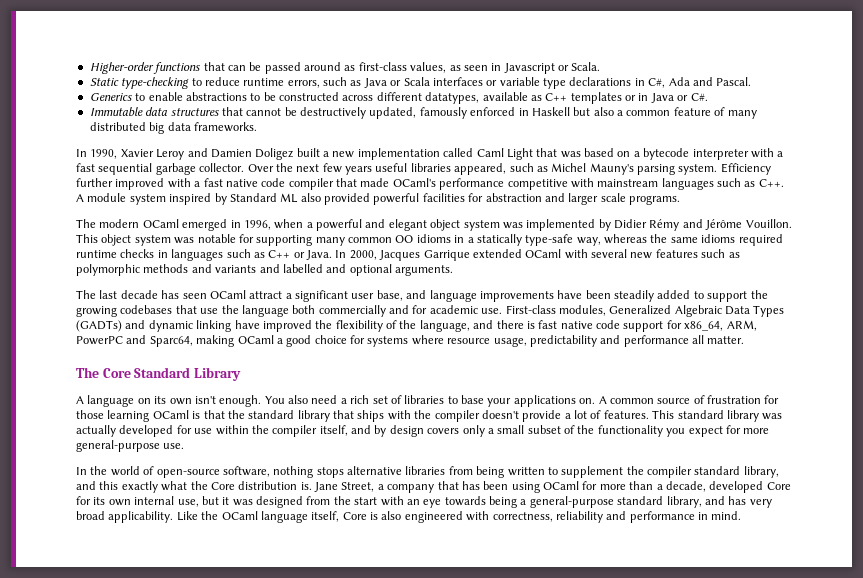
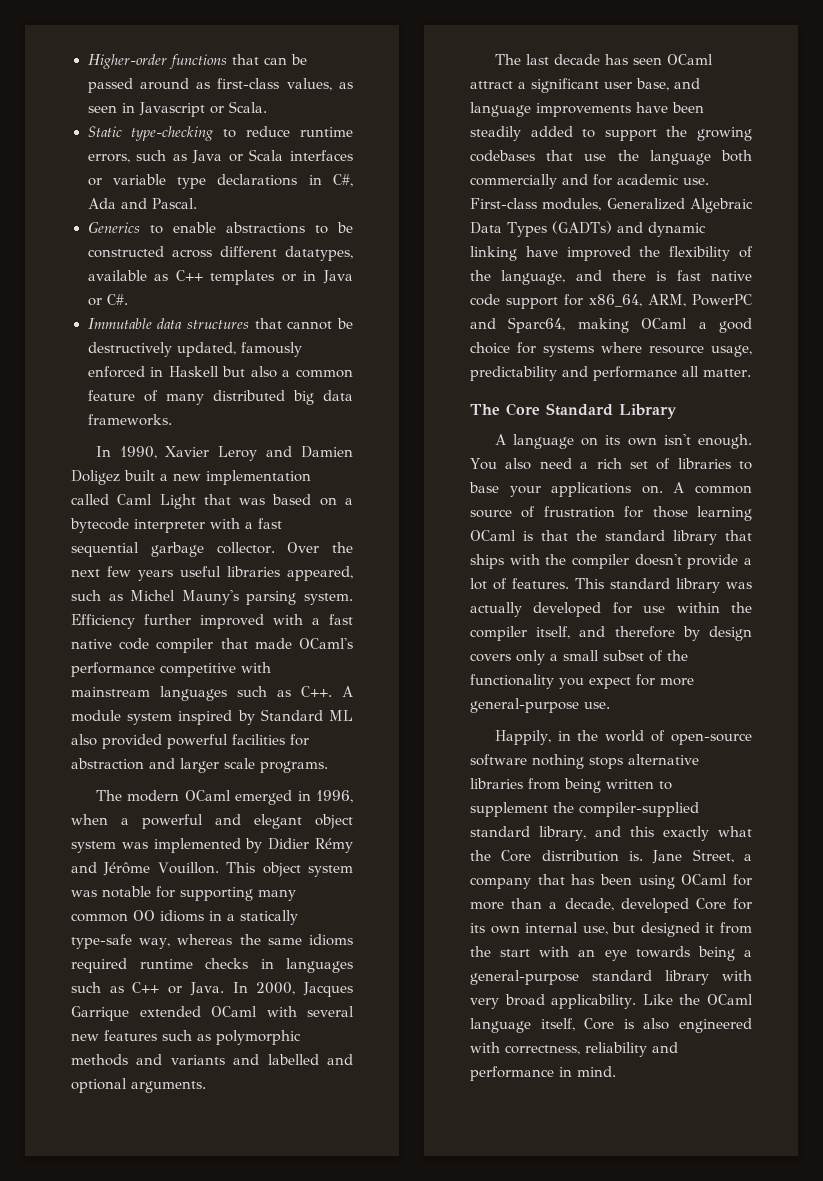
- This standard library was actually developed for use within the compiler itself, and by design covers only a small subset of the functionality you expect for more general-purpose use.
+ This standard library was actually developed for use within the compiler itself, and therefore by design covers only a small subset of the functionality you expect for more general-purpose use.
- In the world of open-source software, nothing stops alternative libraries from being written to supplement the compiler standard library, and this exactly what the Core distribution is.
+ Happily, in the world of open-source software nothing stops alternative libraries from being written to supplement the compiler-supplied standard library, and this exactly what the Core distribution is.
- Jane Street, a company that has been using OCaml for more than a decade, developed Core for its own internal use, but it was designed from the start with an eye towards being a general-purpose standard library, and has very broad applicability.
+ Jane Street, a company that has been using OCaml for more than a decade, developed Core for its own internal use, but designed it from the start with an eye towards being a general-purpose standard library with very broad applicability.

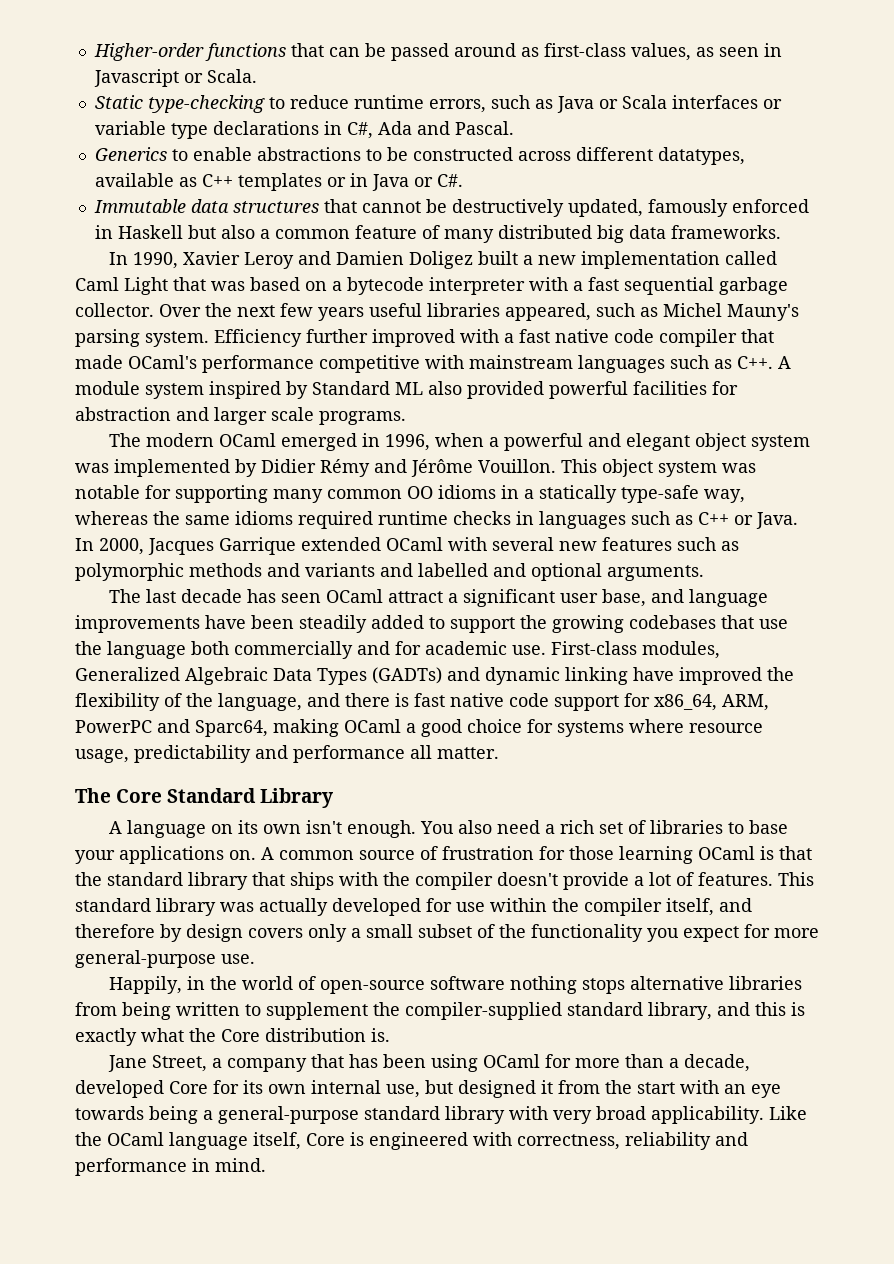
- Happily, in the world of open-source software nothing stops alternative libraries from being written to supplement the compiler-supplied standard library, and this exactly what the Core distribution is. Jane Street, a company that has been using OCaml for more than a decade, developed Core for its own internal use, but designed it from the start with an eye towards being a general-purpose standard library with very broad applicability.
+ Happily, in the world of open-source software nothing stops alternative libraries from being written to supplement the compiler-supplied standard library, and this is exactly what the Core distribution is.
+ Jane Street, a company that has been using OCaml for more than a decade, developed Core for its own internal use, but designed it from the start with an eye towards being a general-purpose standard library with very broad applicability.
- Like the OCaml language itself, Core is also engineered with correctness, reliability and performance in mind.
+ Like the OCaml language itself, Core is engineered with correctness, reliability and performance in mind.

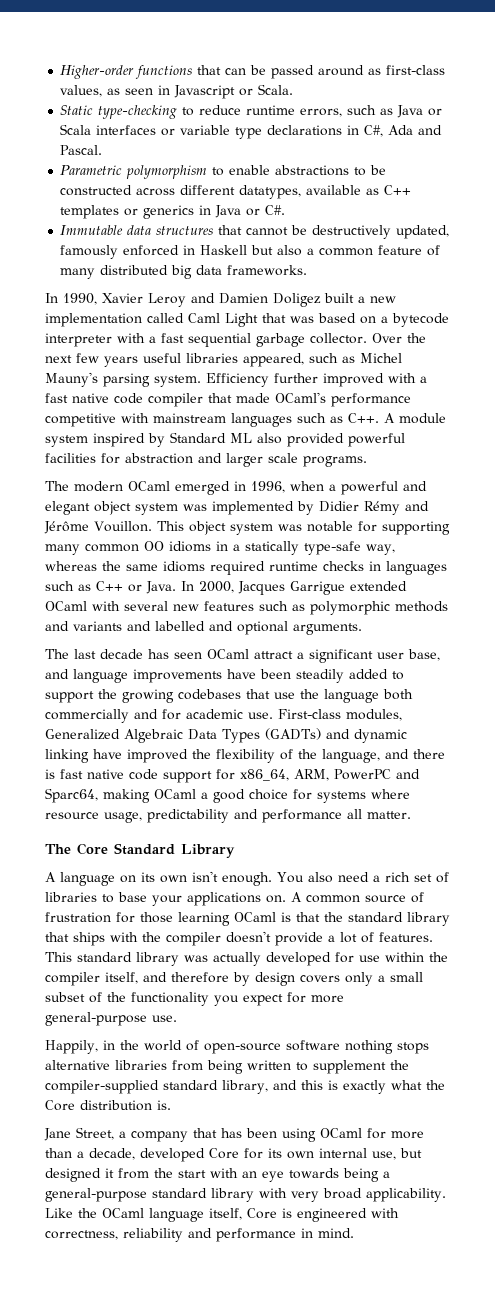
- Generics to enable abstractions to be constructed across different datatypes, available as C++ templates or in Java or C#.
+ Parametric polymorphism to enable abstractions to be constructed across different datatypes, available as C++ templates or generics in Java or C#.
- In 2000, Jacques Garrique extended OCaml with several new features such as polymorphic methods and variants and labelled and optional arguments.
+ In 2000, Jacques Garrigue extended OCaml with several new features such as polymorphic methods and variants and labelled and optional arguments.

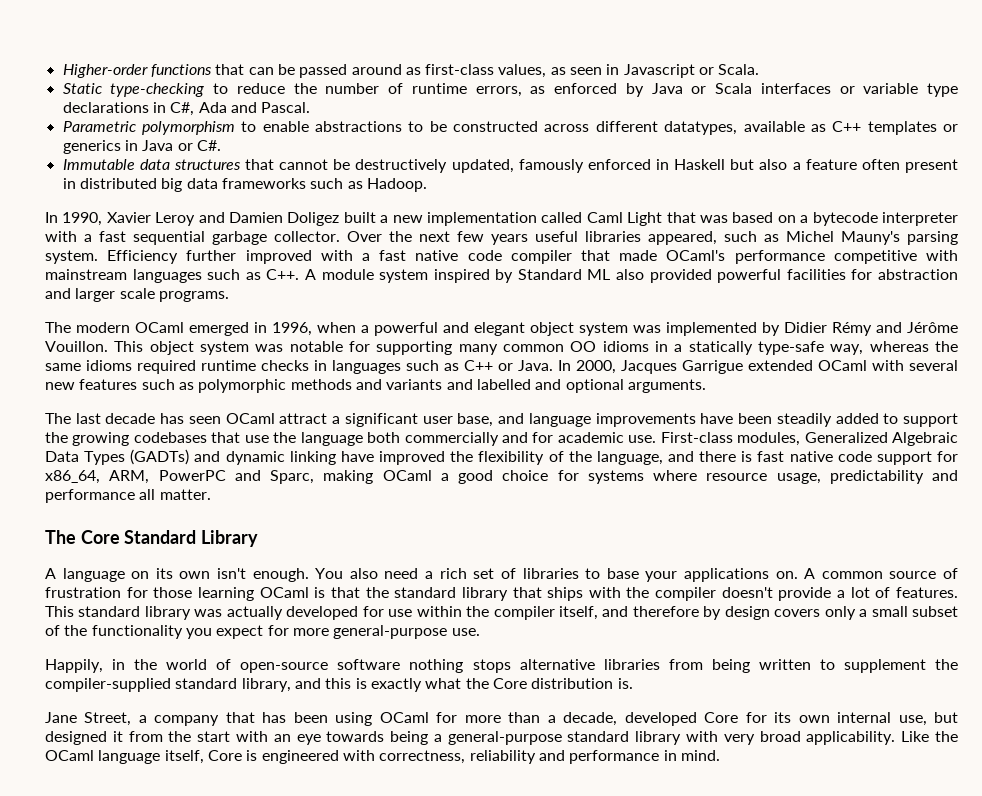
- Static type-checking to reduce runtime errors, such as Java or Scala interfaces or variable type declarations in C#, Ada and Pascal.
+ Static type-checking to reduce the number of runtime errors, as enforced by Java or Scala interfaces or variable type declarations in C#, Ada and Pascal.
- Immutable data structures that cannot be destructively updated, famously enforced in Haskell but also a common feature of many distributed big data frameworks.
+ Immutable data structures that cannot be destructively updated, famously enforced in Haskell but also a feature often present in distributed big data frameworks such as Hadoop.
- First-class modules, Generalized Algebraic Data Types (GADTs) and dynamic linking have improved the flexibility of the language, and there is fast native code support for x86_64, ARM, PowerPC and Sparc64, making OCaml a good choice for systems where resource usage, predictability and performance all matter.
+ First-class modules, Generalized Algebraic Data Types (GADTs) and dynamic linking have improved the flexibility of the language, and there is fast native code support for x86_64, ARM, PowerPC and Sparc, making OCaml a good choice for systems where resource usage, predictability and performance all matter.

